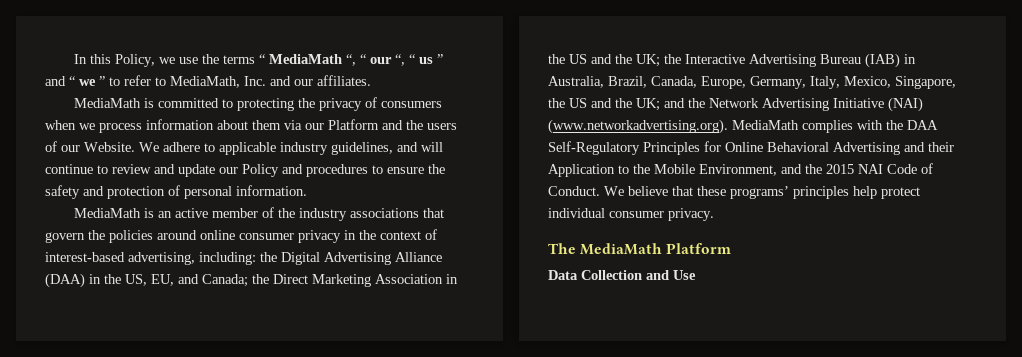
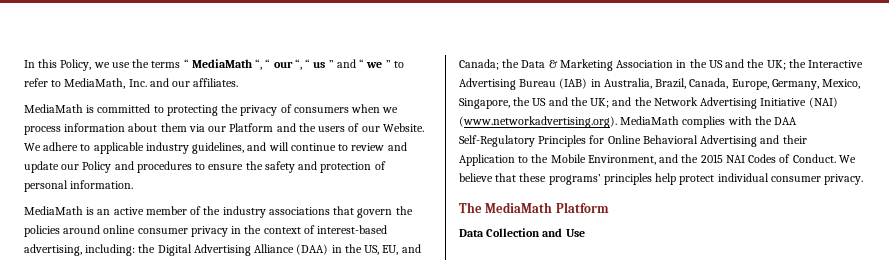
- the Direct Marketing Association in the US and the UK;
+ the Data & Marketing Association in the US and the UK;
- the Interactive Advertising Bureau (IAB) in Australia, Brazil, Canada, Europe, Germany, Italy, Mexico, Singapore, the US and the UK;
+ the Interactive Advertising Bureau (IAB) in Australia, Brazil, Canada, Europe, Germany, Mexico, Singapore, the US and the UK;
- and the Network Advertising Initiative (NAI) (www.networkadvertising.org). MediaMath complies with the DAA Self-Regulatory Principles for Online Behavioral Advertising and their Application to the Mobile Environment, and the 2015 NAI Code of Conduct.
+ and the Network Advertising Initiative (NAI) (www.networkadvertising.org). MediaMath complies with the DAA Self-Regulatory Principles for Online Behavioral Advertising and their Application to the Mobile Environment, and the 2015 NAI Codes of Conduct.

